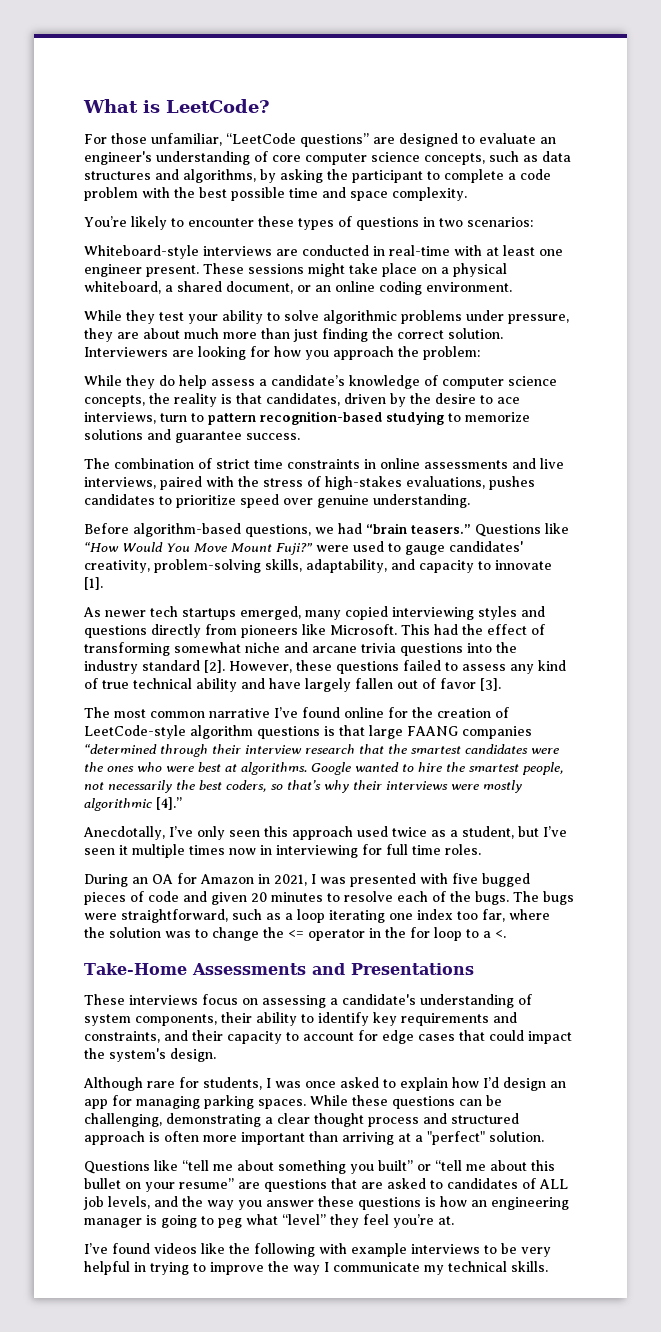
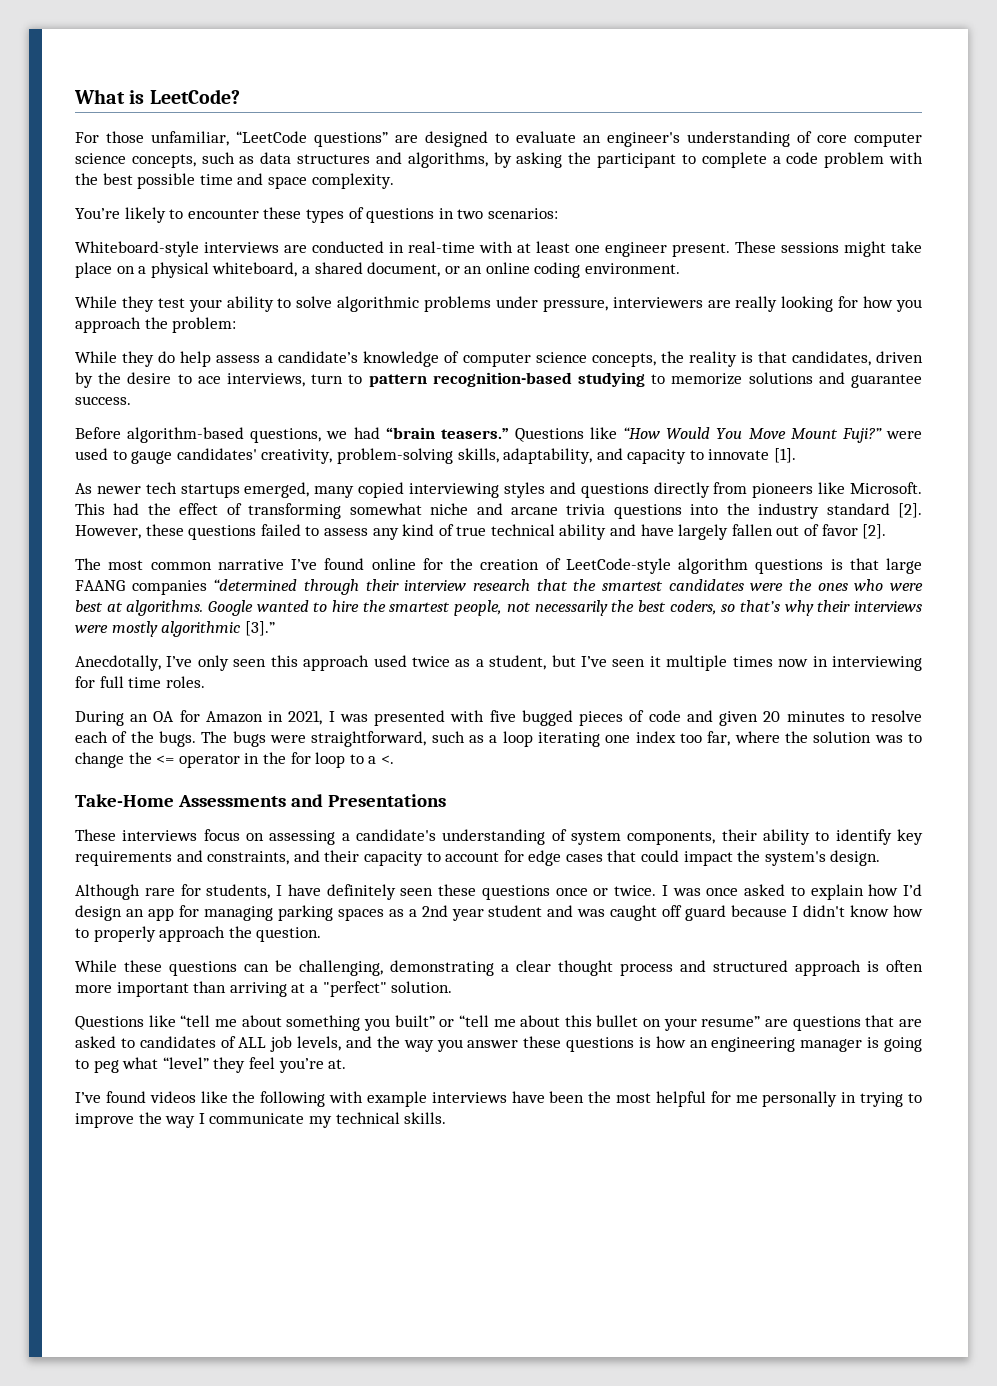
- While they test your ability to solve algorithmic problems under pressure, they are about much more than just finding the correct solution. Interviewers are looking for how you approach the problem:
+ While they test your ability to solve algorithmic problems under pressure, interviewers are really looking for how you approach the problem:
- The combination of strict time constraints in online assessments and live interviews, paired with the stress of high-stakes evaluations, pushes candidates to prioritize speed over genuine understanding.
- However, these questions failed to assess any kind of true technical ability and have largely fallen out of favor [3].
+ However, these questions failed to assess any kind of true technical ability and have largely fallen out of favor [2].
- Google wanted to hire the smartest people, not necessarily the best coders, so that’s why their interviews were mostly algorithmic [4].”
+ Google wanted to hire the smartest people, not necessarily the best coders, so that’s why their interviews were mostly algorithmic [3].”
- Although rare for students, I was once asked to explain how I’d design an app for managing parking spaces. While these questions can be challenging, demonstrating a clear thought process and structured approach is often more important than arriving at a "perfect" solution.
+ Although rare for students, I have definitely seen these questions once or twice. I was once asked to explain how I’d design an app for managing parking spaces as a 2nd year student and was caught off guard because I didn't know how to properly approach the question.
+ While these questions can be challenging, demonstrating a clear thought process and structured approach is often more important than arriving at a "perfect" solution.
- I’ve found videos like the following with example interviews to be very helpful in trying to improve the way I communicate my technical skills.
+ I’ve found videos like the following with example interviews have been the most helpful for me personally in trying to improve the way I communicate my technical skills.

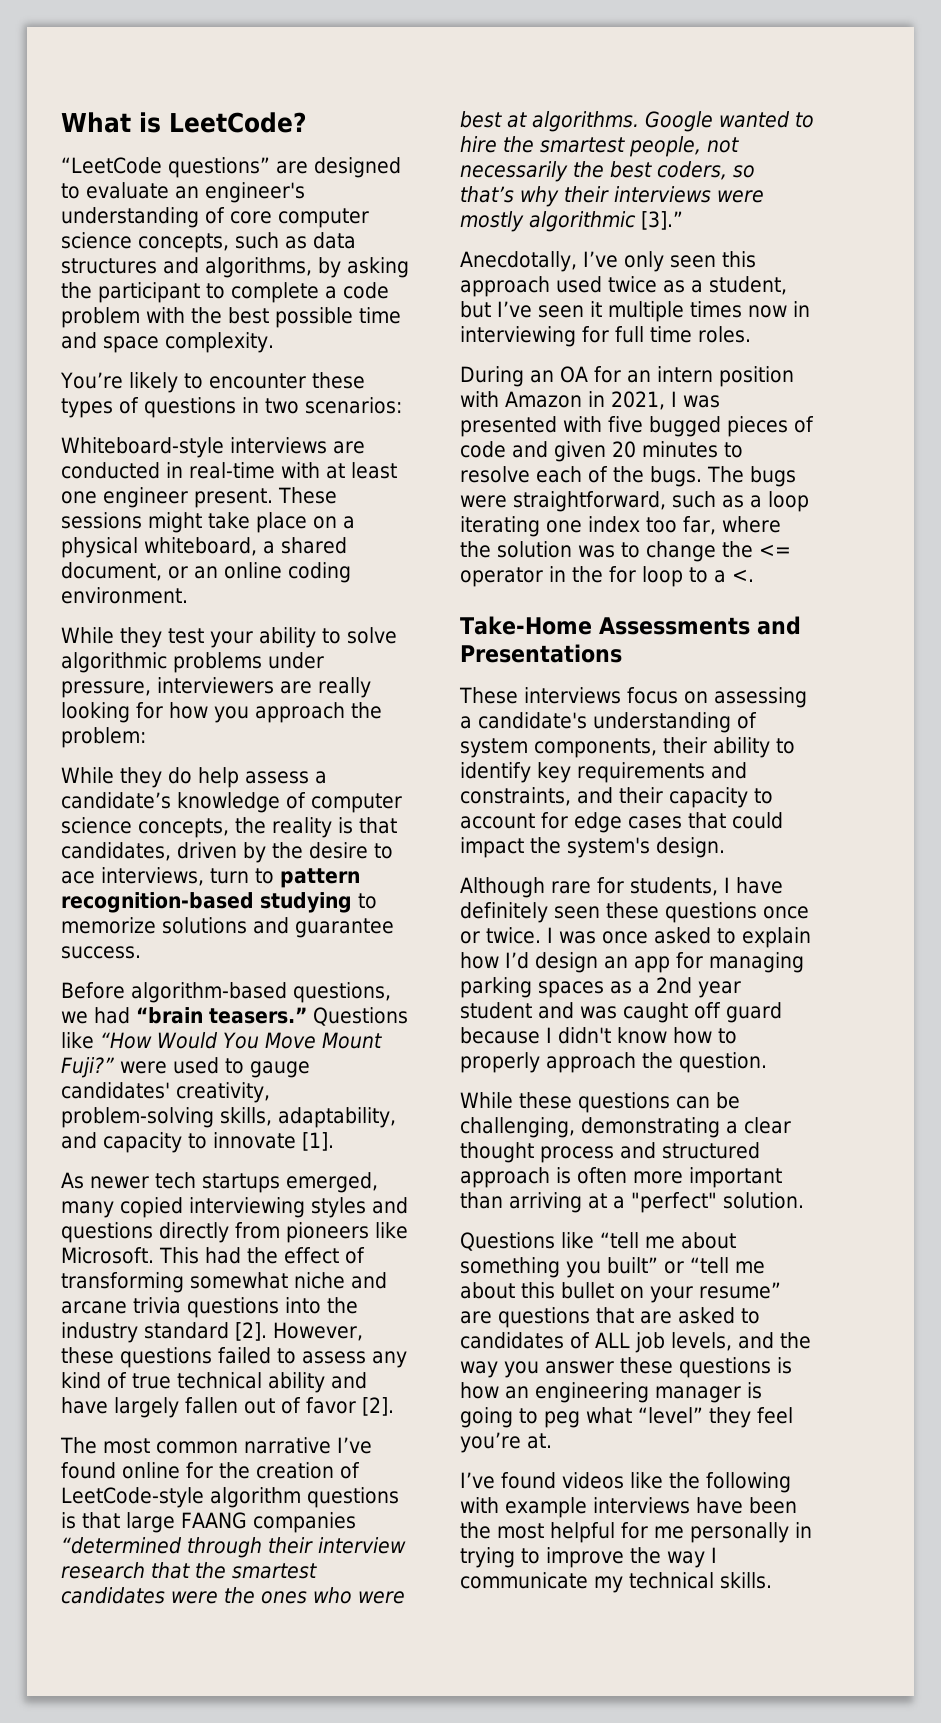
- For those unfamiliar, “LeetCode questions” are designed to evaluate an engineer's understanding of core computer science concepts, such as data structures and algorithms, by asking the participant to complete a code problem with the best possible time and space complexity.
+ “LeetCode questions” are designed to evaluate an engineer's understanding of core computer science concepts, such as data structures and algorithms, by asking the participant to complete a code problem with the best possible time and space complexity.
- During an OA for Amazon in 2021, I was presented with five bugged pieces of code and given 20 minutes to resolve each of the bugs.
+ During an OA for an intern position with Amazon in 2021, I was presented with five bugged pieces of code and given 20 minutes to resolve each of the bugs.

